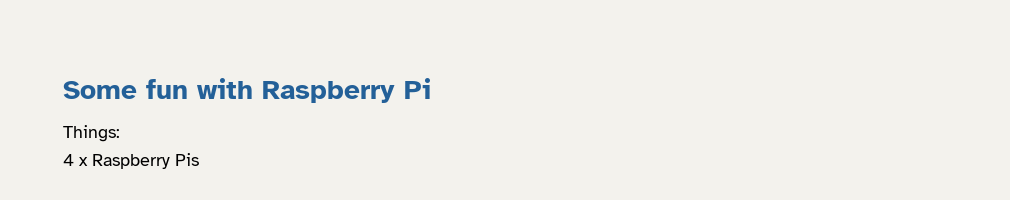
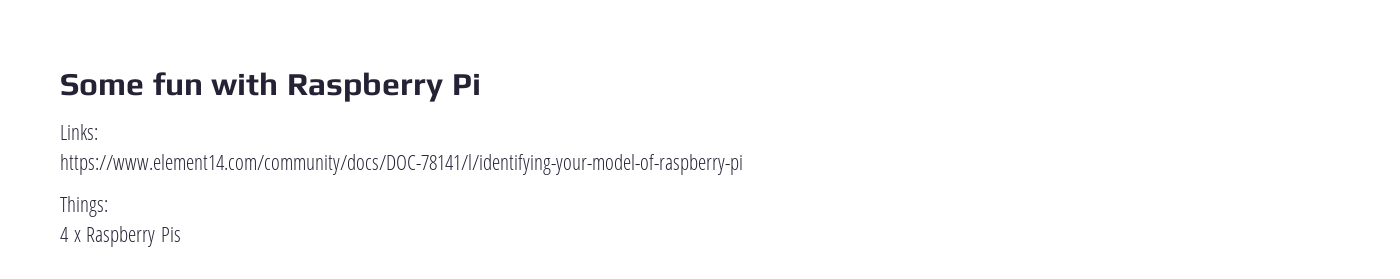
+ Links:
+ https://www.element14.com/community/docs/DOC-78141/l/identifying-your-model-of-raspberry-pi

